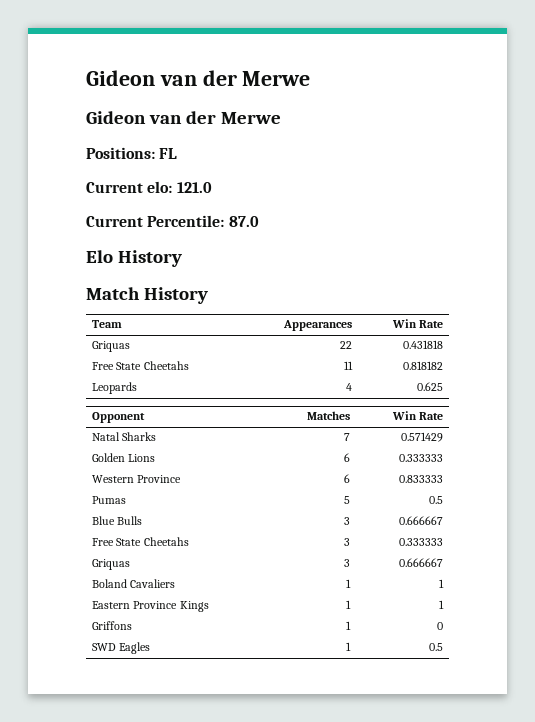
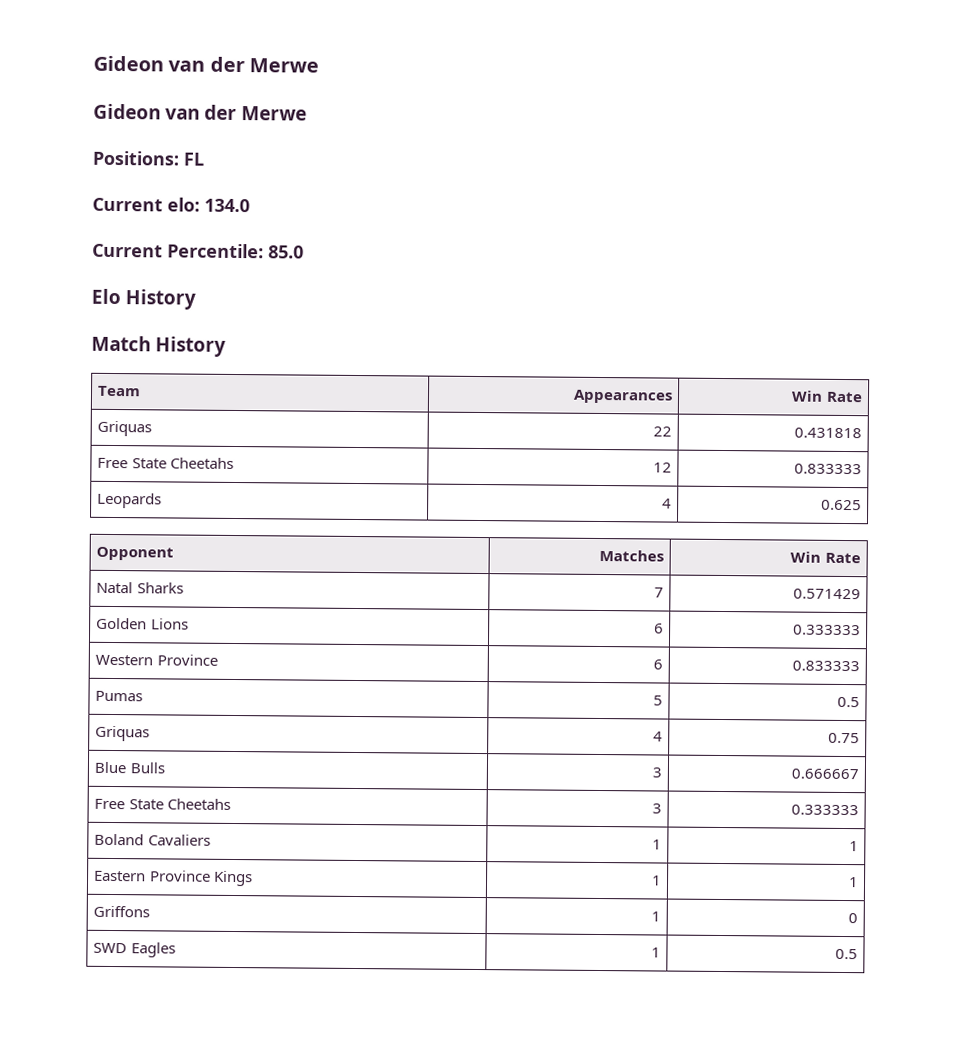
- Current elo: 121.0
+ Current elo: 134.0
- Current Percentile: 87.0
+ Current Percentile: 85.0
- Free State Cheetahs | 11 | 0.818182
+ Free State Cheetahs | 12 | 0.833333
+ Griquas | 4 | 0.75
- Griquas | 3 | 0.666667

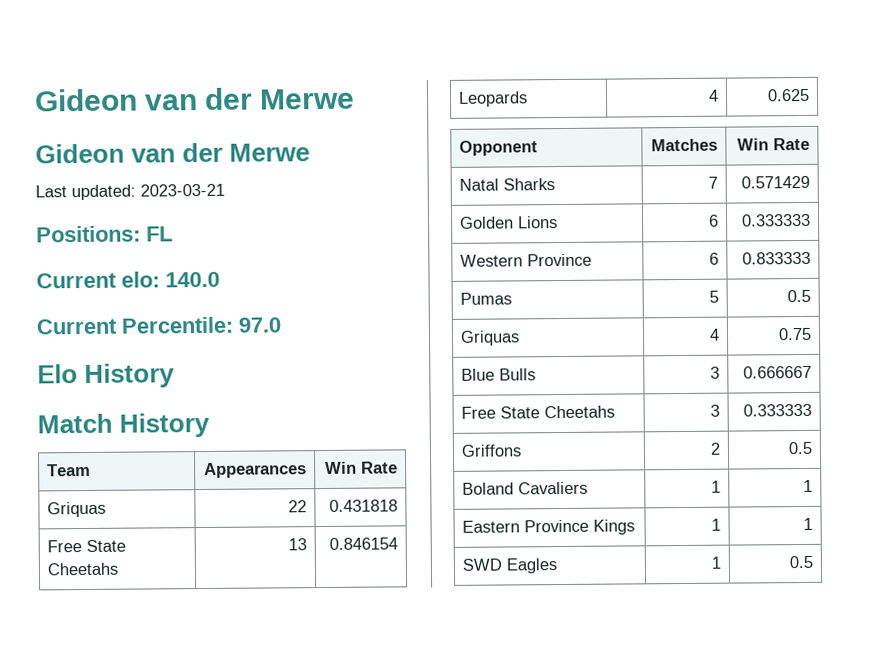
+ Last updated: 2023-03-21
- Current elo: 134.0
+ Current elo: 140.0
- Current Percentile: 85.0
+ Current Percentile: 97.0
- Free State Cheetahs | 12 | 0.833333
+ Free State Cheetahs | 13 | 0.846154
+ Griffons | 2 | 0.5
- Griffons | 1 | 0

